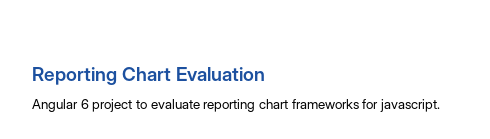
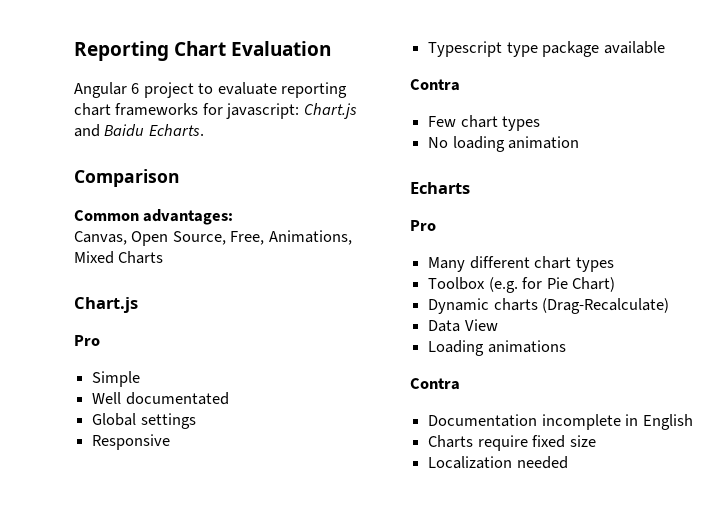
- Angular 6 project to evaluate reporting chart frameworks for javascript.
+ Angular 6 project to evaluate reporting chart frameworks for javascript: Chart.js and Baidu Echarts.
+ Comparison
+ Common advantages:
+ Canvas, Open Source, Free, Animations, Mixed Charts
+ Chart.js
+ Pro
+ Simple
+ Well documentated
+ Global settings
+ Responsive
+ Typescript type package available
+ Contra
+ Few chart types
+ No loading animation
+ Echarts
+ Pro
+ Many different chart types
+ Toolbox (e.g. for Pie Chart)
+ Dynamic charts (Drag-Recalculate)
+ Data View
+ Loading animations
+ Contra
+ Documentation incomplete in English
+ Charts require fixed size
+ Localization needed

